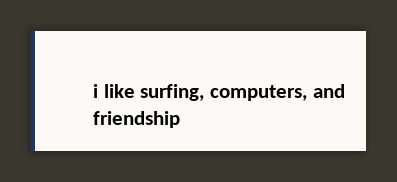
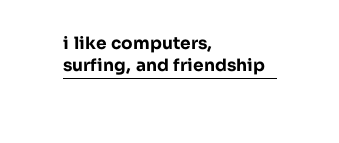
- i like surfing, computers, and friendship
+ i like computers, surfing, and friendship

